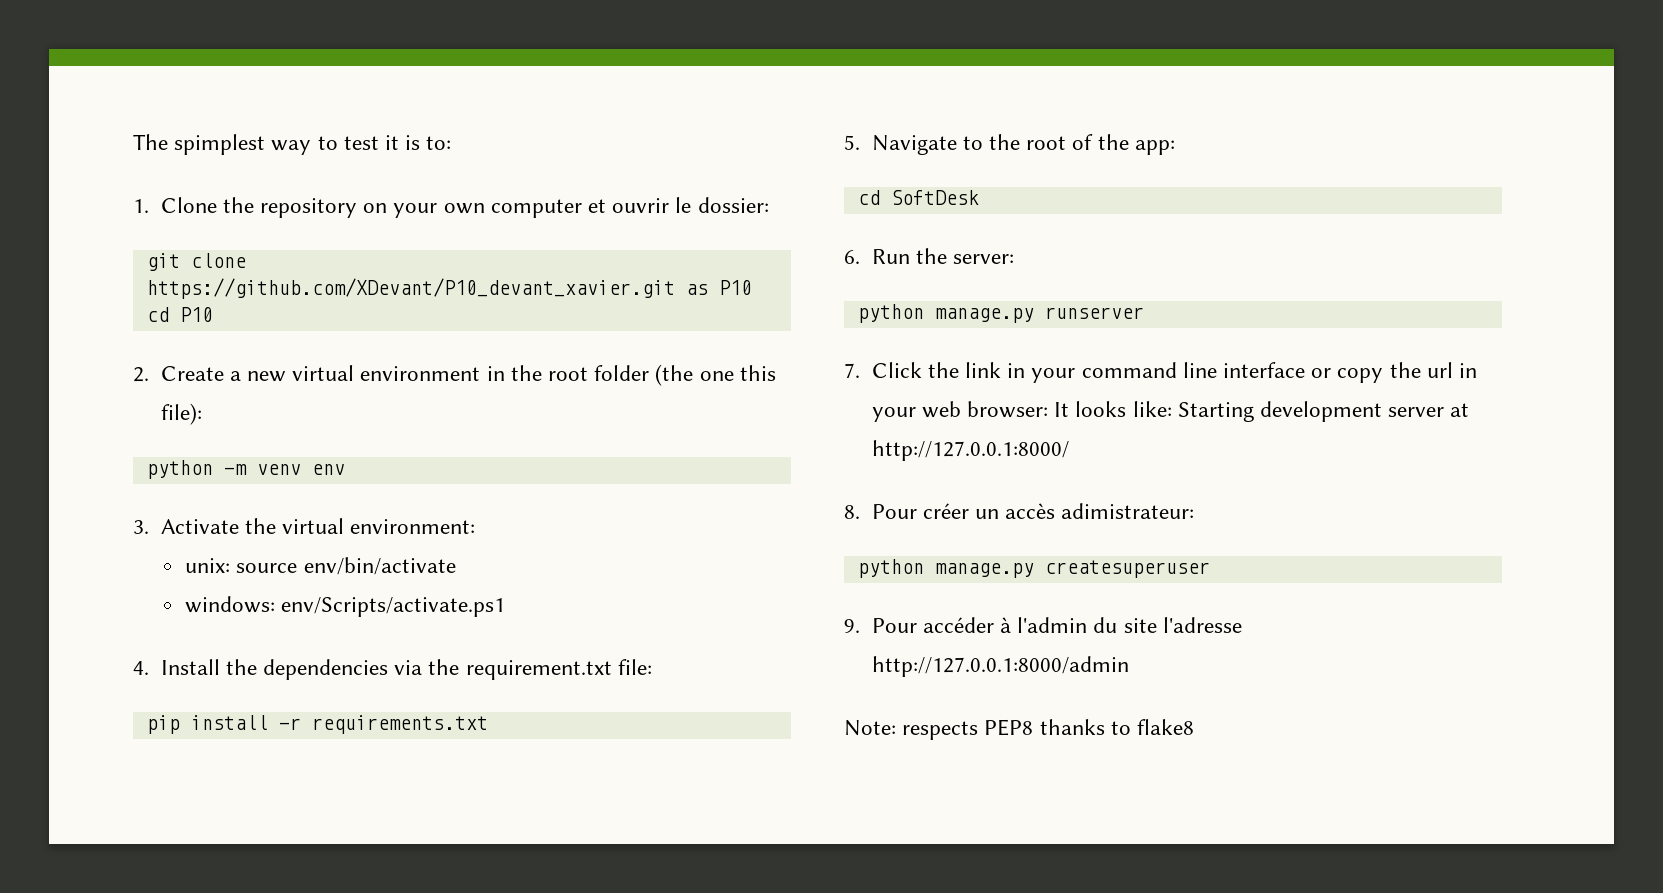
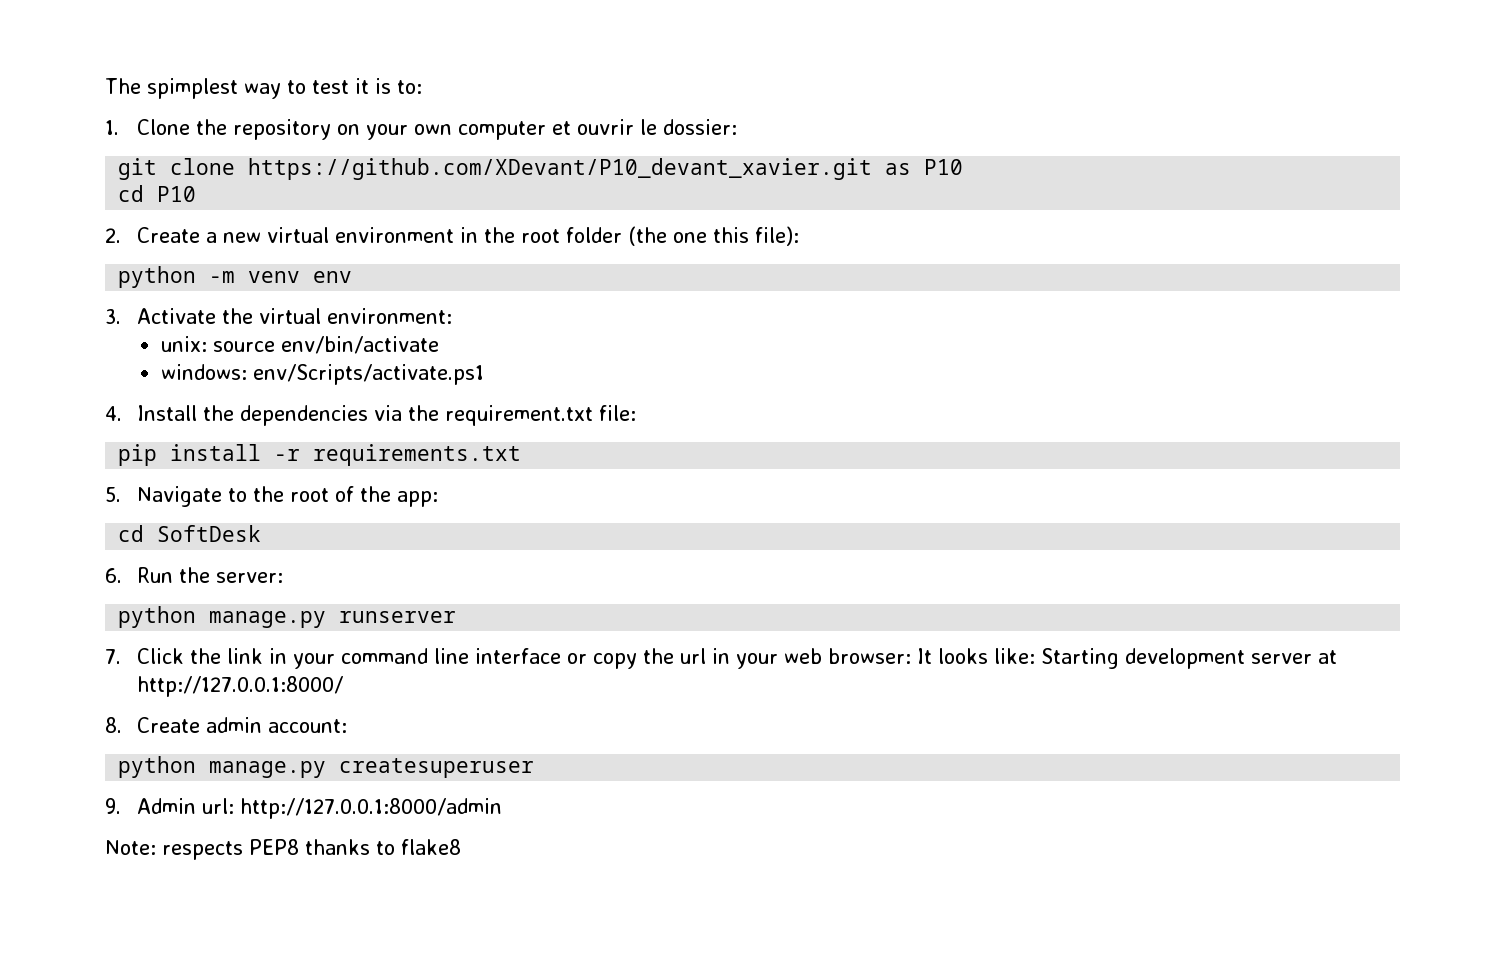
- 8. Pour créer un accès adimistrateur:
+ 8. Create admin account:
- 9. Pour accéder à l'admin du site l'adresse http://127.0.0.1:8000/admin
+ 9. Admin url: http://127.0.0.1:8000/admin

